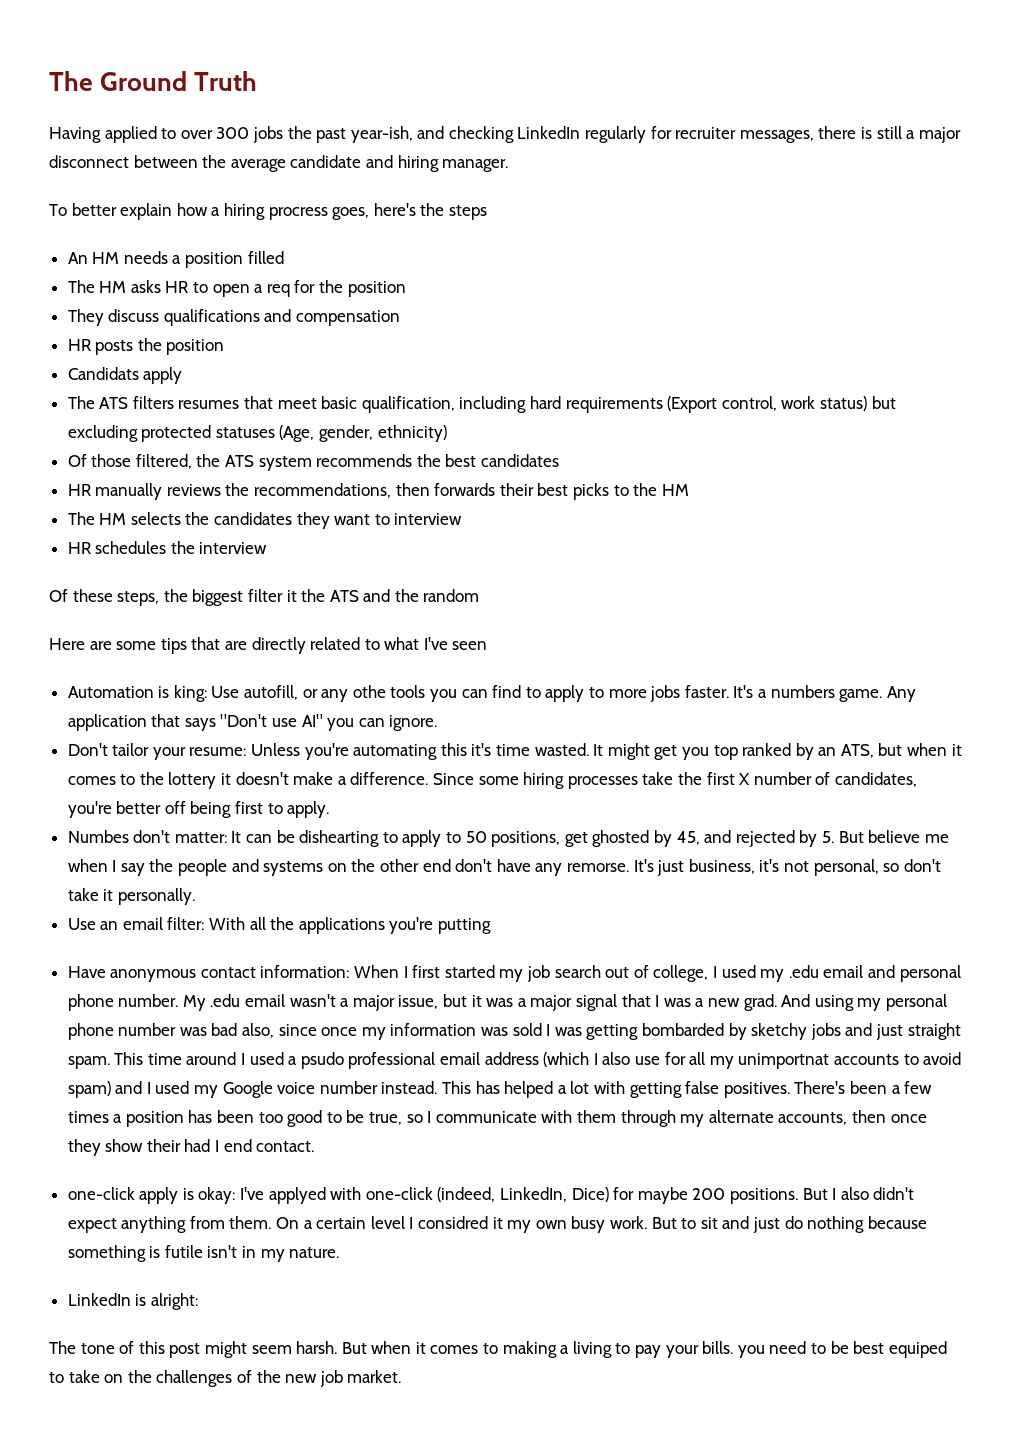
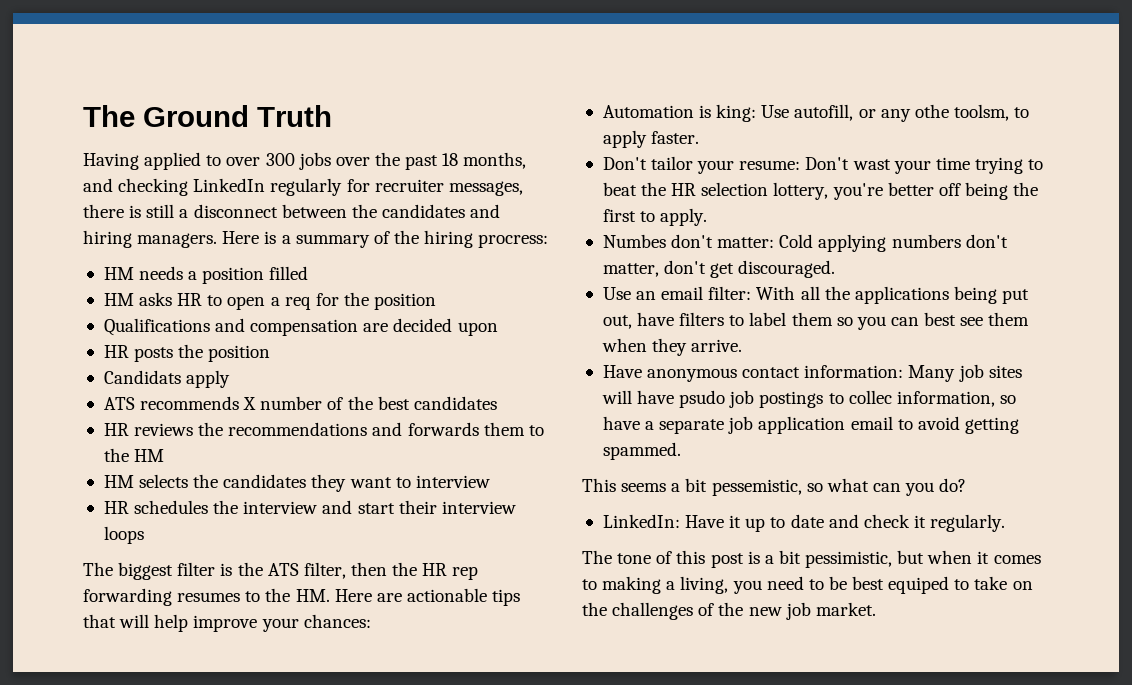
- Having applied to over 300 jobs the past year-ish, and checking LinkedIn regularly for recruiter messages, there is still a major disconnect between the average candidate and hiring manager.
- To better explain how a hiring procress goes, here's the steps
- An HM needs a position filled
+ Having applied to over 300 jobs over the past 18 months, and checking LinkedIn regularly for recruiter messages, there is still a disconnect between the candidates and hiring managers. Here is a summary of the hiring procress:
+ HM needs a position filled
- The HM asks HR to open a req for the position
+ HM asks HR to open a req for the position
- They discuss qualifications and compensation
+ Qualifications and compensation are decided upon
- The ATS filters resumes that meet basic qualification, including hard requirements (Export control, work status) but excluding protected statuses (Age, gender, ethnicity)
- Of those filtered, the ATS system recommends the best candidates
+ ATS recommends X number of the best candidates
- HR manually reviews the recommendations, then forwards their best picks to the HM
+ HR reviews the recommendations and forwards them to the HM
- The HM selects the candidates they want to interview
+ HM selects the candidates they want to interview
- HR schedules the interview
- Of these steps, the biggest filter it the ATS and the random
- Here are some tips that are directly related to what I've seen
+ HR schedules the interview and start their interview loops
+ The biggest filter is the ATS filter, then the HR rep forwarding resumes to the HM. Here are actionable tips that will help improve your chances:
- Automation is king: Use autofill, or any othe tools you can find to apply to more jobs faster. It's a numbers game. Any application that says "Don't use AI" you can ignore.
- Don't tailor your resume: Unless you're automating this it's time wasted. It might get you top ranked by an ATS, but when it comes to the lottery it doesn't make a difference. Since some hiring processes take the first X number of candidates, you're better off being first to apply.
+ Automation is king: Use autofill, or any othe toolsm, to apply faster.
+ Don't tailor your resume: Don't wast your time trying to beat the HR selection lottery, you're better off being the first to apply.
- Numbes don't matter: It can be dishearting to apply to 50 positions, get ghosted by 45, and rejected by 5. But believe me when I say the people and systems on the other end don't have any remorse. It's just business, it's not personal, so don't take it personally.
+ Numbes don't matter: Cold applying numbers don't matter, don't get discouraged.
- Use an email filter: With all the applications you're putting
- Have anonymous contact information: When I first started my job search out of college, I used my .edu email and personal phone number. My .edu email wasn't a major issue, but it was a major signal that I was a new grad. And using my personal phone number was bad also, since once my information was sold I was getting bombarded by sketchy jobs and just straight spam. This time around I used a psudo professional email address (which I also use for all my unimportnat accounts to avoid spam) and I used my Google voice number instead. This has helped a lot with getting false positives. There's been a few times a position has been too good to be true, so I communicate with them through my alternate accounts, then once they show their had I end contact.
- one-click apply is okay: I've applyed with one-click (indeed, LinkedIn, Dice) for maybe 200 positions. But I also didn't expect anything from them. On a certain level I considred it my own busy work. But to sit and just do nothing because something is futile isn't in my nature.
- LinkedIn is alright:
+ Use an email filter: With all the applications being put out, have filters to label them so you can best see them when they arrive.
+ Have anonymous contact information: Many job sites will have psudo job postings to collec information, so have a separate job application email to avoid getting spammed.
+ This seems a bit pessemistic, so what can you do?
+ LinkedIn: Have it up to date and check it regularly.
- The tone of this post might seem harsh. But when it comes to making a living to pay your bills. you need to be best equiped to take on the challenges of the new job market.
+ The tone of this post is a bit pessimistic, but when it comes to making a living, you need to be best equiped to take on the challenges of the new job market.

